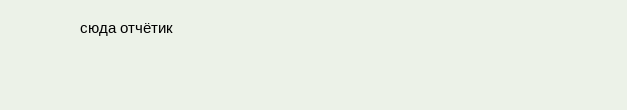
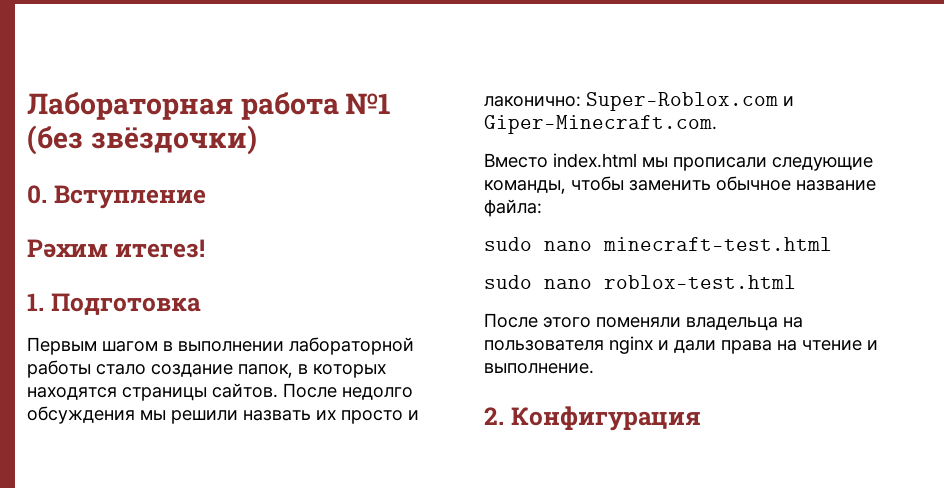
- сюда отчётик
+ Лабораторная работа №1 (без звёздочки)
+ 0. Вступление
+ Рәхим итегез!
+ 1. Подготовка
+ Первым шагом в выполнении лабораторной работы стало создание папок, в которых находятся страницы сайтов. После недолго обсуждения мы решили назвать их просто и лаконично: Super-Roblox.com и Giper-Minecraft.com.
+ Вместо index.html мы прописали следующие команды, чтобы заменить обычное название файла:
+ sudo nano minecraft-test.html
+ sudo nano roblox-test.html
+ После этого поменяли владельца на пользователя nginx и дали права на чтение и выполнение.
+ 2. Конфигурация

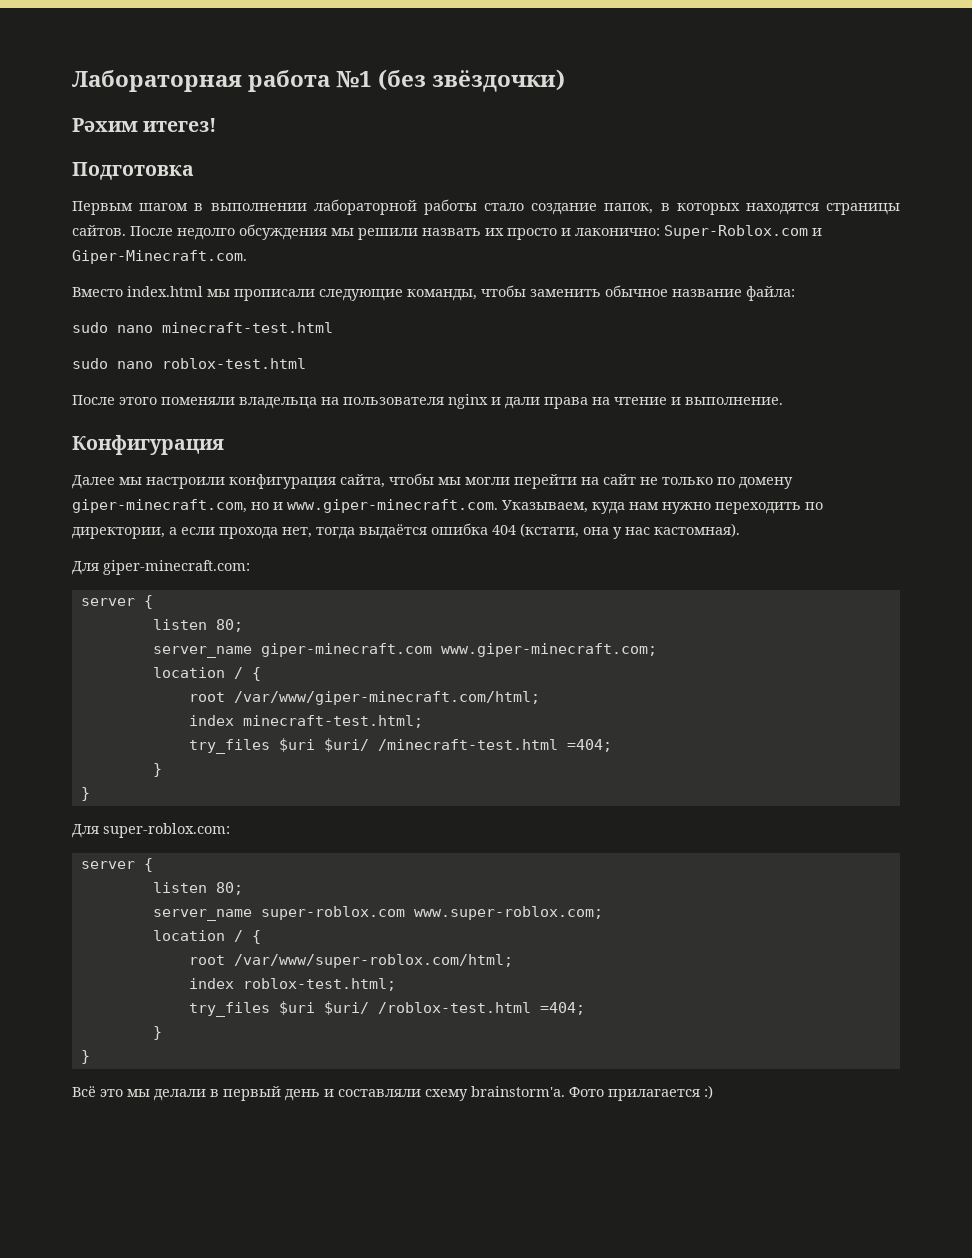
- 0. Вступление
- 1. Подготовка
+ Подготовка
- 2. Конфигурация
+ Конфигурация
+ Далее мы настроили конфигурация сайта, чтобы мы могли перейти на сайт не только по домену giper-minecraft.com, но и www.giper-minecraft.com. Указываем, куда нам нужно переходить по директории, а если прохода нет, тогда выдаётся ошибка 404 (кстати, она у нас кастомная).
+ Для giper-minecraft.com:
+ server {
+ listen 80;
+ server_name giper-minecraft.com www.giper-minecraft.com;
+ location / {
+ root /var/www/giper-minecraft.com/html;
+ index minecraft-test.html;
+ try_files $uri $uri/ /minecraft-test.html =404;
+ }
+ }
+ Для super-roblox.com:
+ server {
+ listen 80;
+ server_name super-roblox.com www.super-roblox.com;
+ location / {
+ root /var/www/super-roblox.com/html;
+ index roblox-test.html;
+ try_files $uri $uri/ /roblox-test.html =404;
+ }
+ }
+ Всё это мы делали в первый день и составляли схему brainstorm'а. Фото прилагается :)

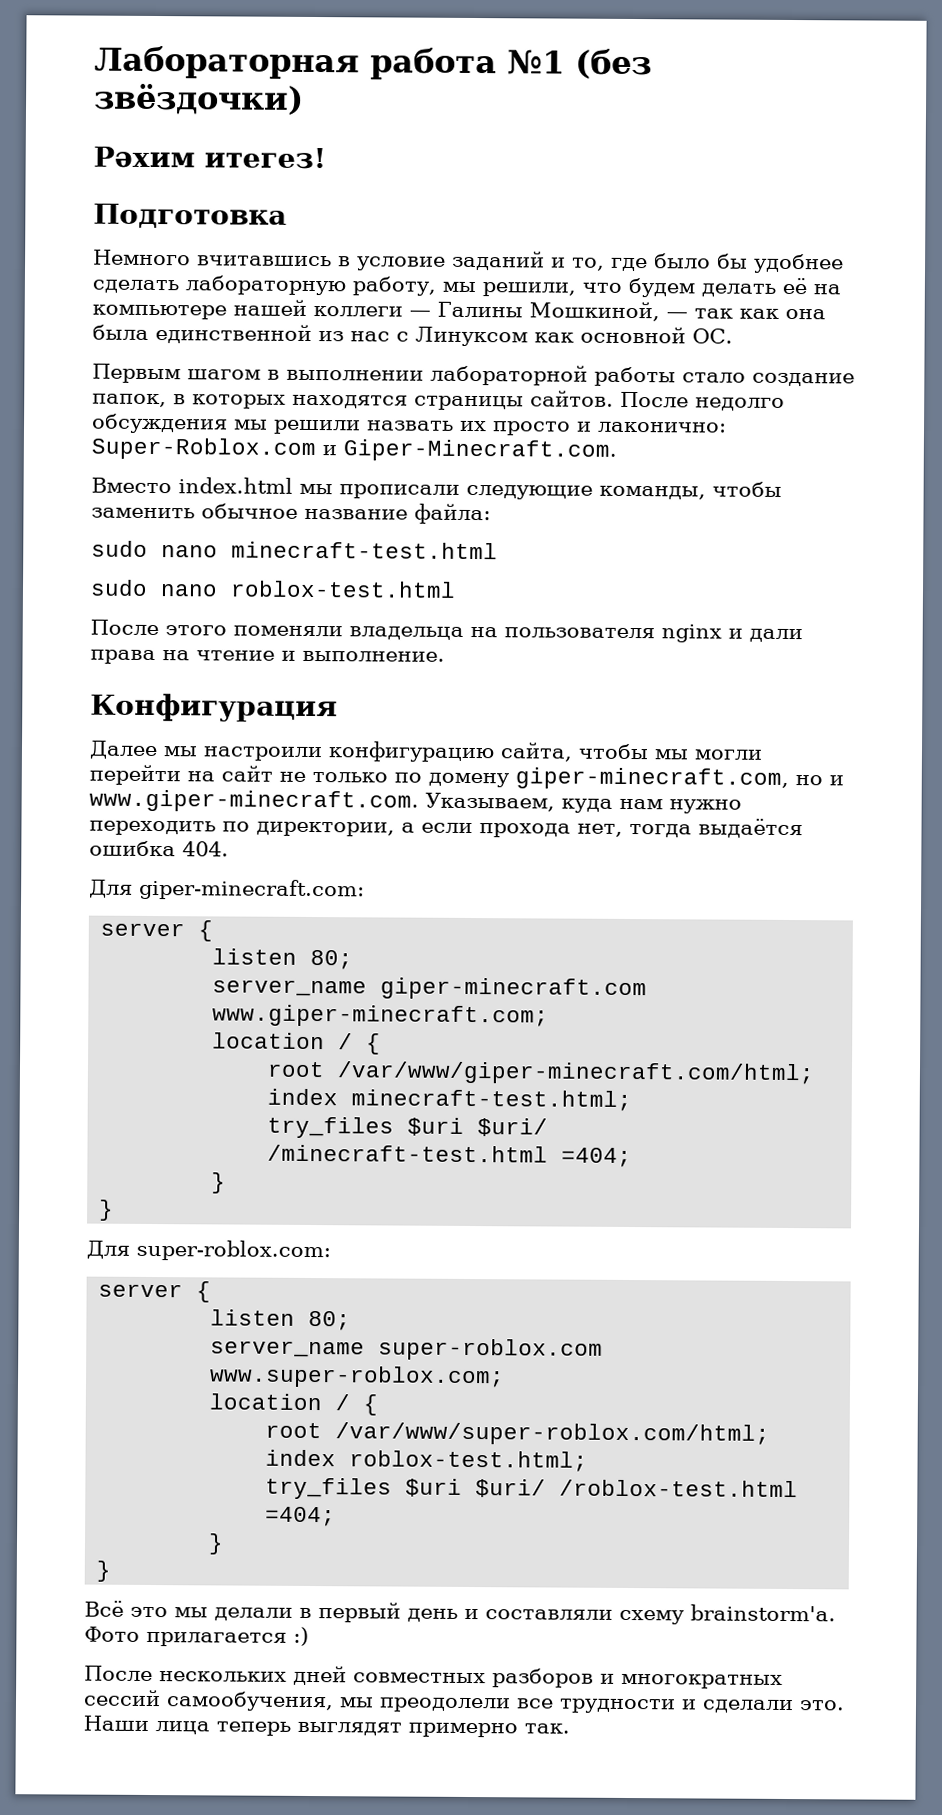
+ Немного вчитавшись в условие заданий и то, где было бы удобнее сделать лабораторную работу, мы решили, что будем делать её на компьютере нашей коллеги — Галины Мошкиной, — так как она была единственной из нас с Линуксом как основной ОС.
- Далее мы настроили конфигурация сайта, чтобы мы могли перейти на сайт не только по домену giper-minecraft.com, но и www.giper-minecraft.com. Указываем, куда нам нужно переходить по директории, а если прохода нет, тогда выдаётся ошибка 404 (кстати, она у нас кастомная).
+ Далее мы настроили конфигурацию сайта, чтобы мы могли перейти на сайт не только по домену giper-minecraft.com, но и www.giper-minecraft.com. Указываем, куда нам нужно переходить по директории, а если прохода нет, тогда выдаётся ошибка 404.
+ После нескольких дней совместных разборов и многократных сессий самообучения, мы преодолели все трудности и сделали это. Наши лица теперь выглядят примерно так.

